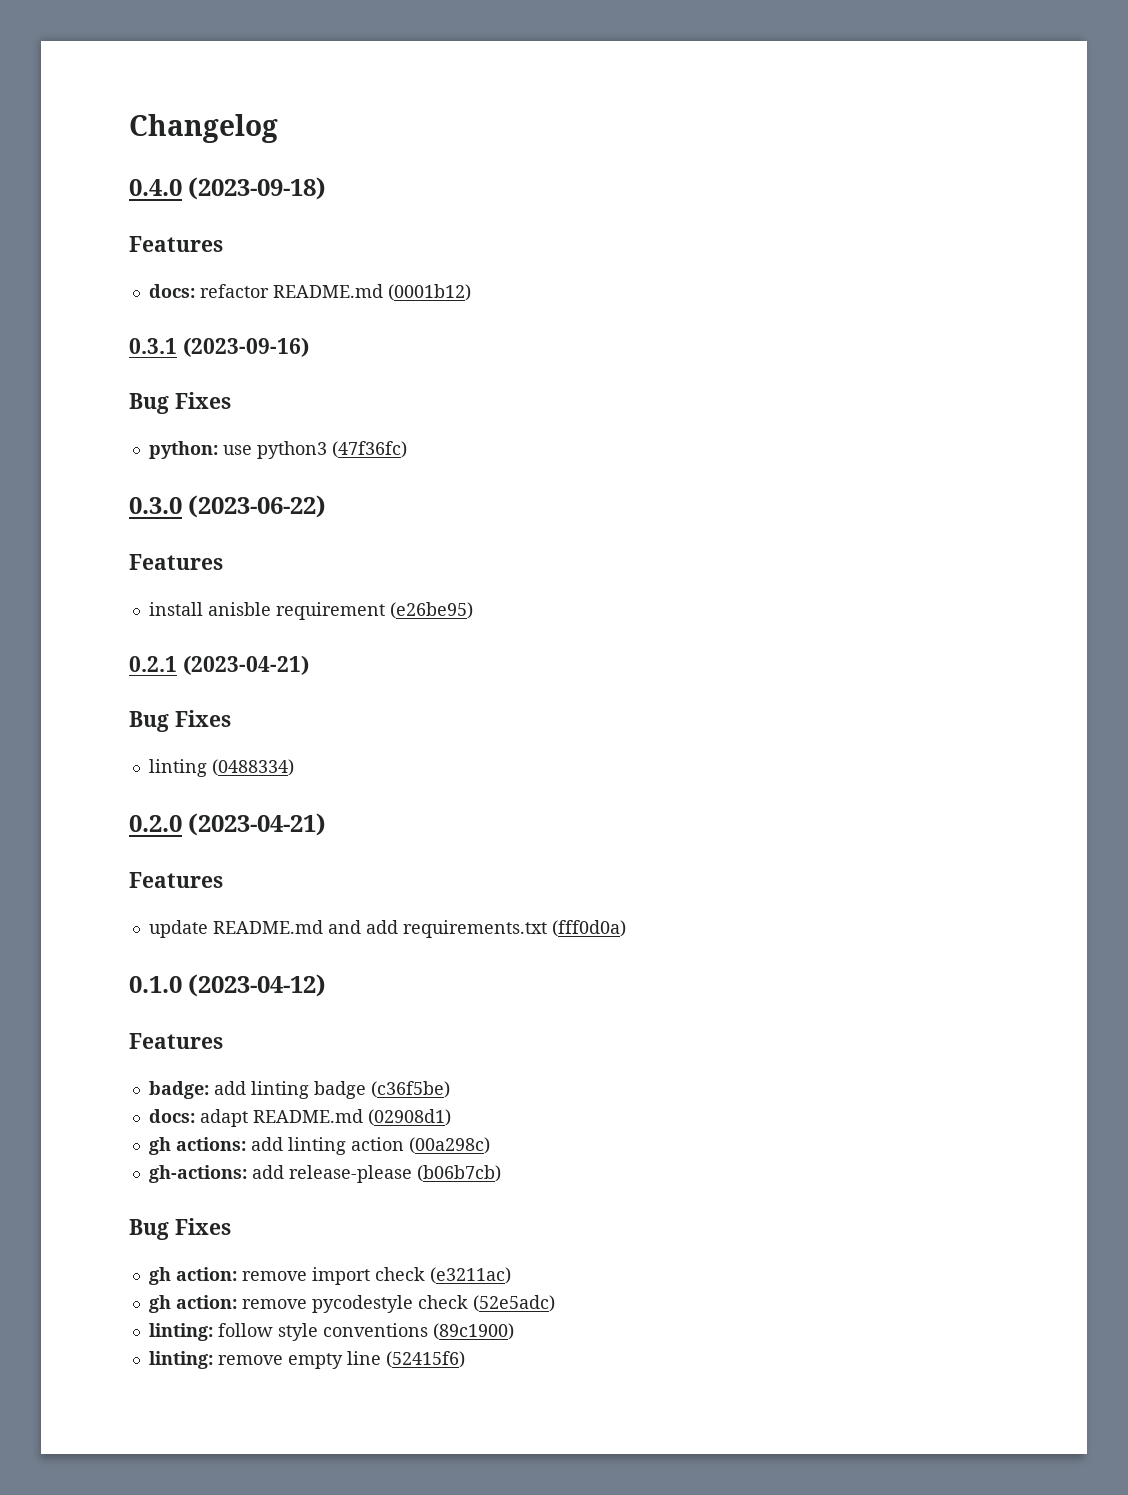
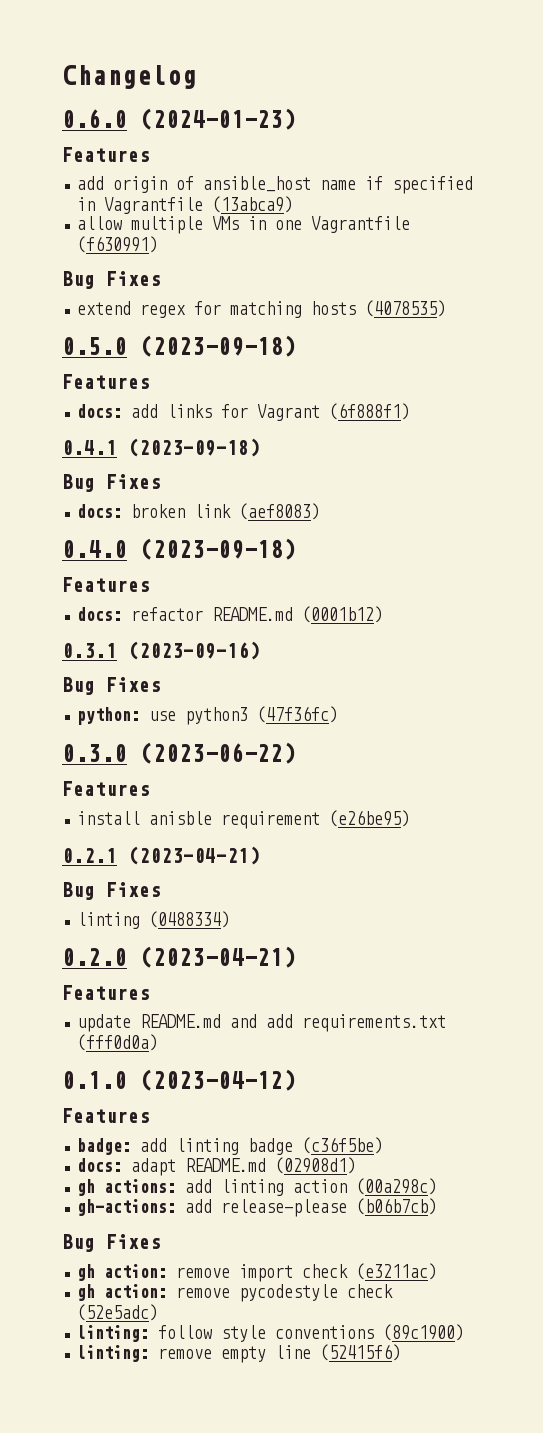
+ 0.6.0 (2024-01-23)
+ Features
+ add origin of ansible_host name if specified in Vagrantfile (13abca9)
+ allow multiple VMs in one Vagrantfile (f630991)
+ Bug Fixes
+ extend regex for matching hosts (4078535)
+ 0.5.0 (2023-09-18)
+ Features
+ docs: add links for Vagrant (6f888f1)
+ 0.4.1 (2023-09-18)
+ Bug Fixes
+ docs: broken link (aef8083)

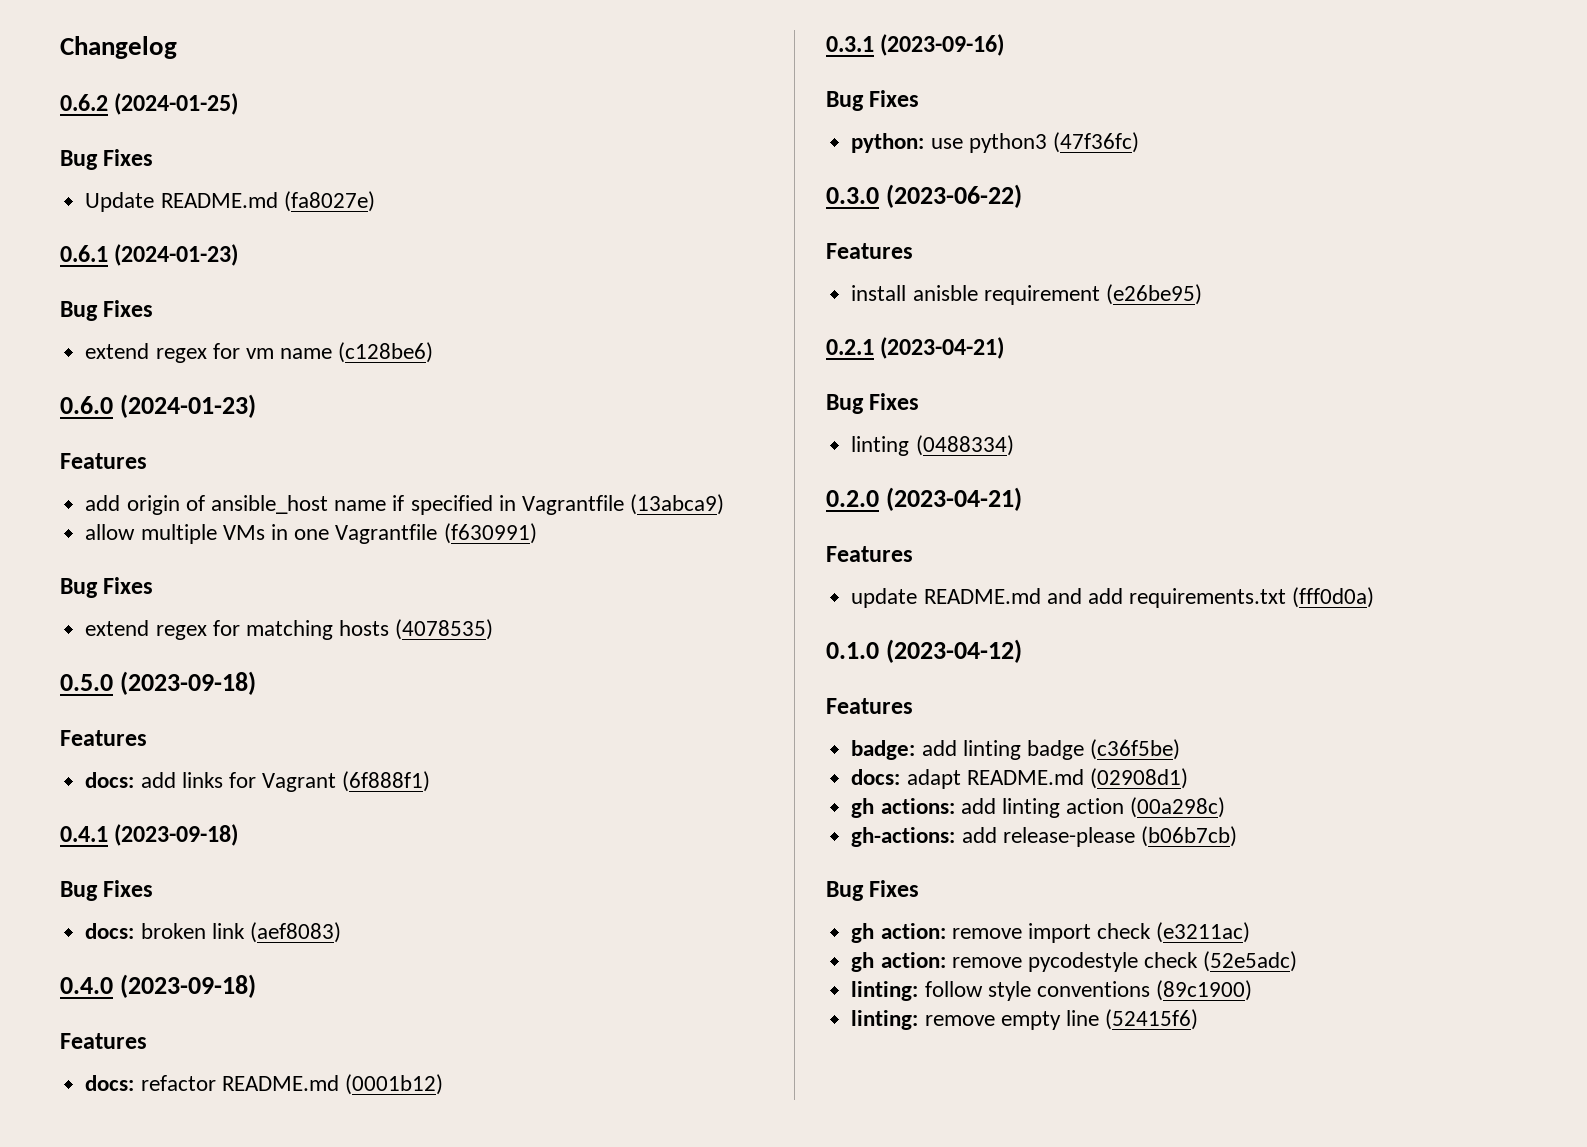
+ 0.6.2 (2024-01-25)
+ Bug Fixes
+ Update README.md (fa8027e)
+ 0.6.1 (2024-01-23)
+ Bug Fixes
+ extend regex for vm name (c128be6)

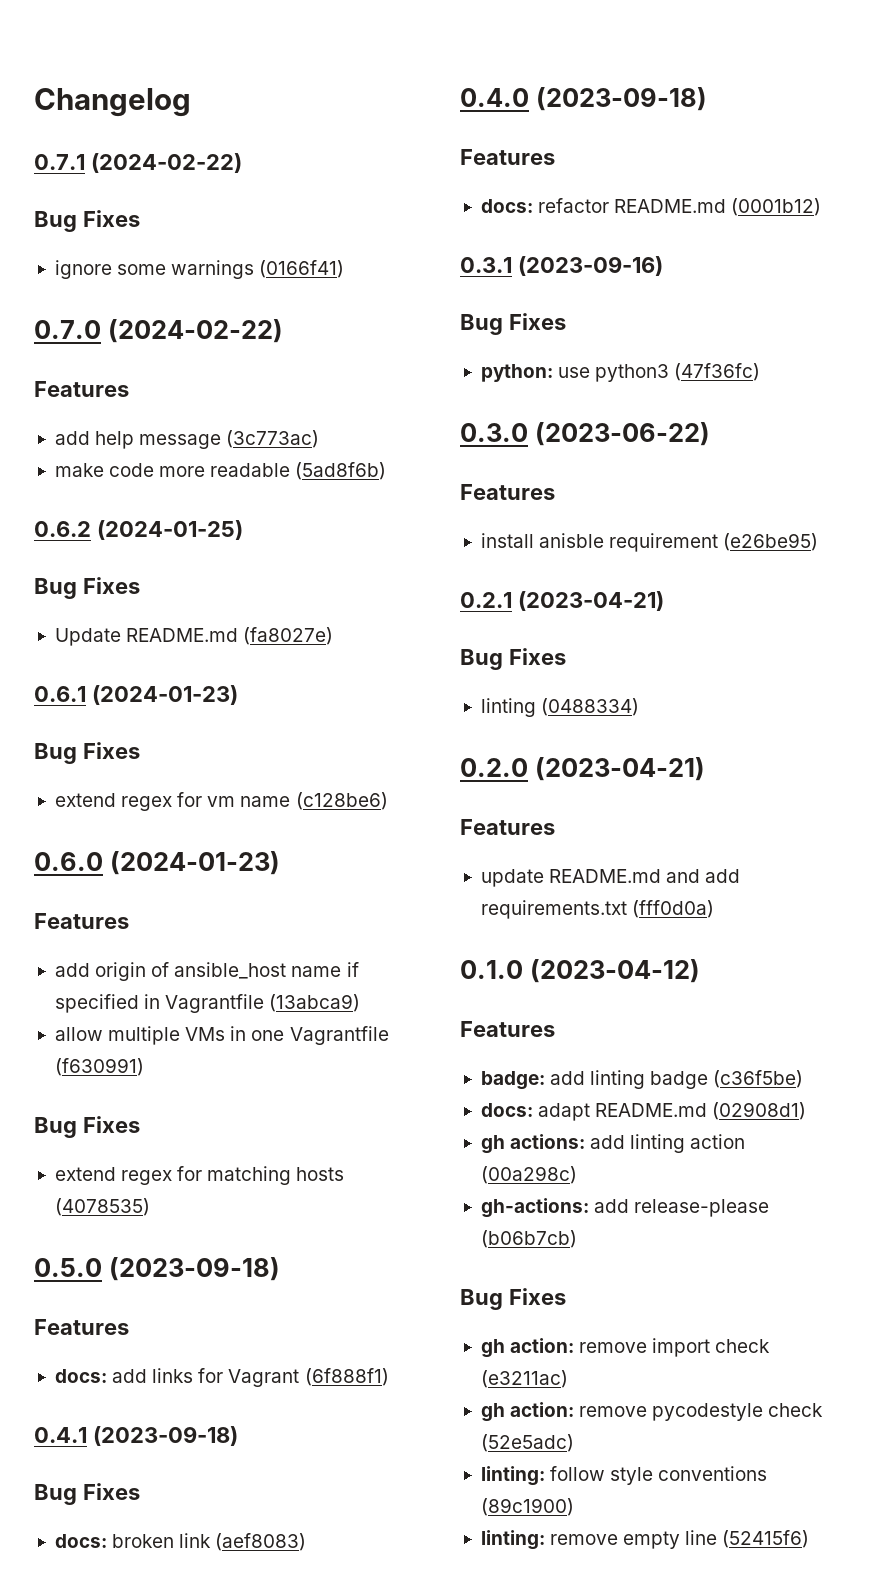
+ 0.7.1 (2024-02-22)
+ Bug Fixes
+ ignore some warnings (0166f41)
+ 0.7.0 (2024-02-22)
+ Features
+ add help message (3c773ac)
+ make code more readable (5ad8f6b)

